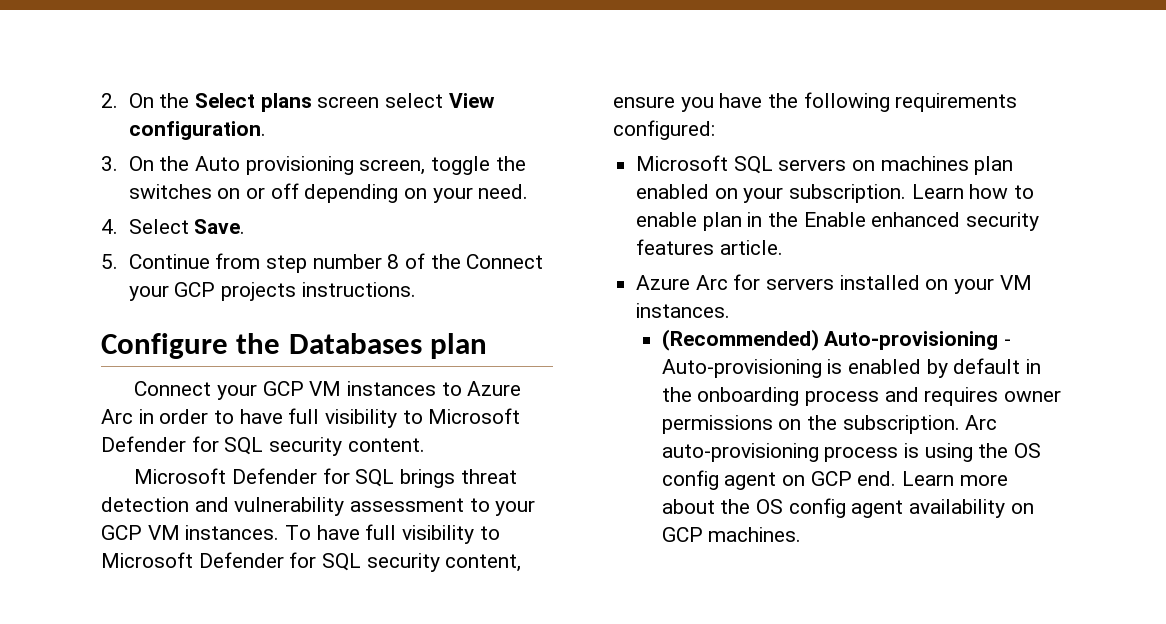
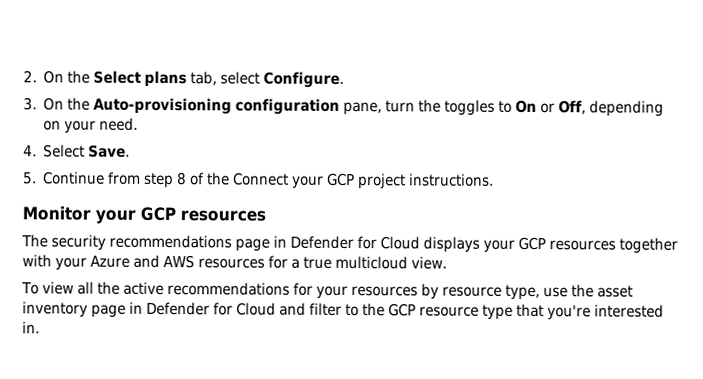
- 2. On the Select plans screen select View configuration.
+ 2. On the Select plans tab, select Configure.
- 3. On the Auto provisioning screen, toggle the switches on or off depending on your need.
+ 3. On the Auto-provisioning configuration pane, turn the toggles to On or Off, depending on your need.
- 5. Continue from step number 8 of the Connect your GCP projects instructions.
+ 5. Continue from step 8 of the Connect your GCP project instructions.
- Configure the Databases plan
- Connect your GCP VM instances to Azure Arc in order to have full visibility to Microsoft Defender for SQL security content.
- Microsoft Defender for SQL brings threat detection and vulnerability assessment to your GCP VM instances. To have full visibility to Microsoft Defender for SQL security content, ensure you have the following requirements configured:
- Microsoft SQL servers on machines plan enabled on your subscription. Learn how to enable plan in the Enable enhanced security features article.
- Azure Arc for servers installed on your VM instances.
- (Recommended) Auto-provisioning - Auto-provisioning is enabled by default in the onboarding process and requires owner permissions on the subscription. Arc auto-provisioning process is using the OS config agent on GCP end. Learn more about the OS config agent availability on GCP machines.
+ Monitor your GCP resources
+ The security recommendations page in Defender for Cloud displays your GCP resources together with your Azure and AWS resources for a true multicloud view.
+ To view all the active recommendations for your resources by resource type, use the asset inventory page in Defender for Cloud and filter to the GCP resource type that you're interested in.

